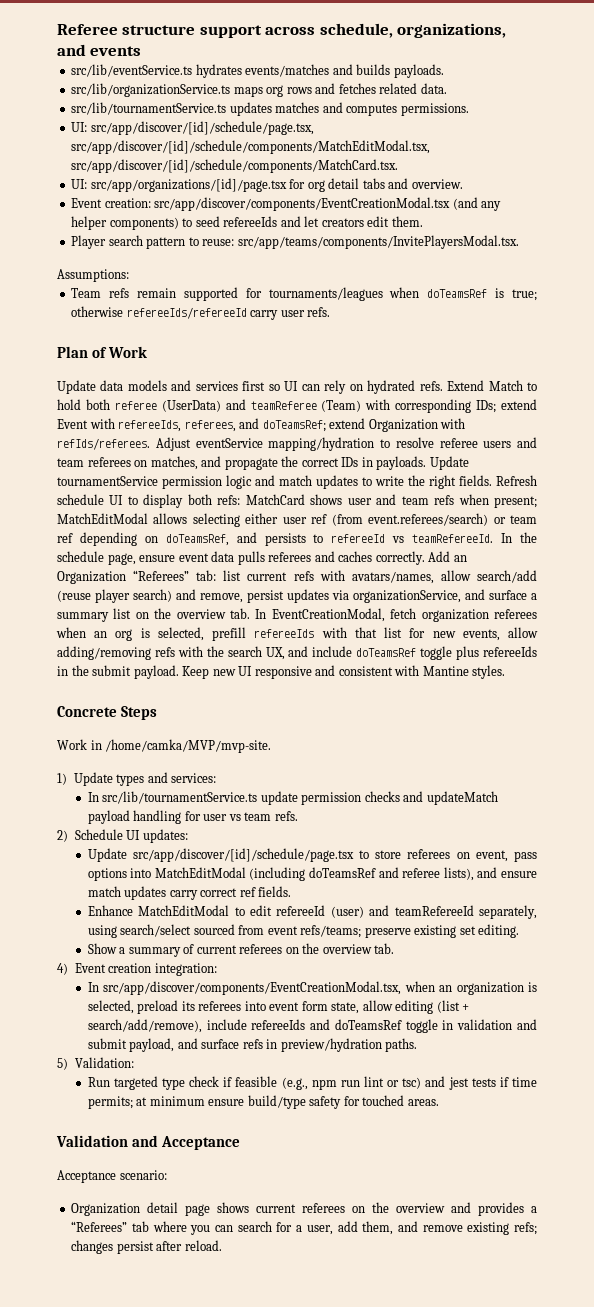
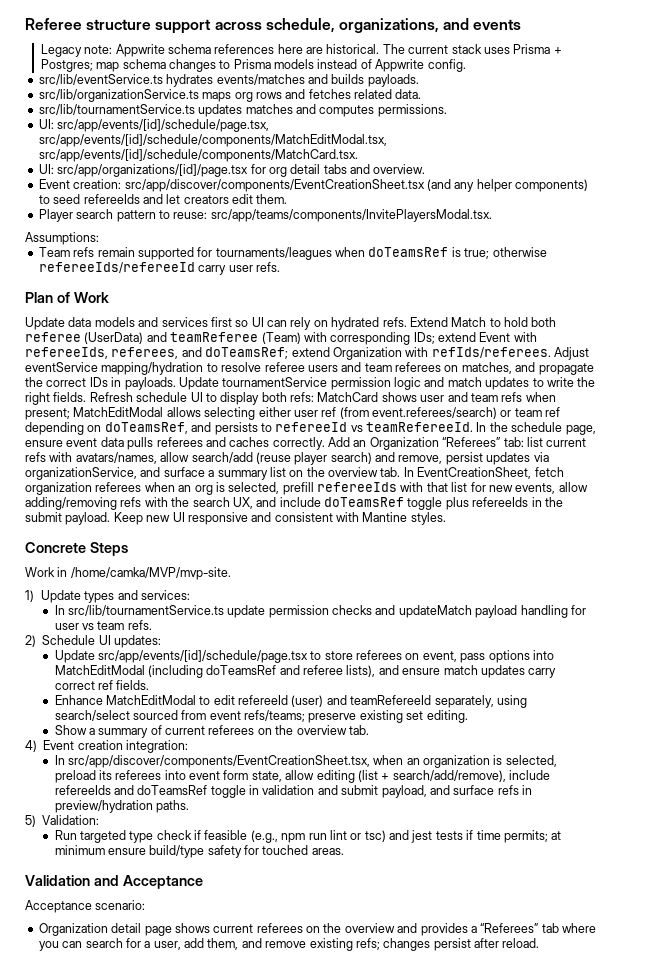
+ Legacy note: Appwrite schema references here are historical. The current stack uses Prisma + Postgres; map schema changes to Prisma models instead of Appwrite config.
- UI: src/app/discover/[id]/schedule/page.tsx, src/app/discover/[id]/schedule/components/MatchEditModal.tsx, src/app/discover/[id]/schedule/components/MatchCard.tsx.
+ UI: src/app/events/[id]/schedule/page.tsx, src/app/events/[id]/schedule/components/MatchEditModal.tsx, src/app/events/[id]/schedule/components/MatchCard.tsx.
- Event creation: src/app/discover/components/EventCreationModal.tsx (and any helper components) to seed refereeIds and let creators edit them.
+ Event creation: src/app/discover/components/EventCreationSheet.tsx (and any helper components) to seed refereeIds and let creators edit them.
- list current refs with avatars/names, allow search/add (reuse player search) and remove, persist updates via organizationService, and surface a summary list on the overview tab. In EventCreationModal, fetch organization referees when an org is selected, prefill refereeIds with that list for new events, allow adding/removing refs with the search UX, and include doTeamsRef toggle plus refereeIds in the submit payload.
+ list current refs with avatars/names, allow search/add (reuse player search) and remove, persist updates via organizationService, and surface a summary list on the overview tab. In EventCreationSheet, fetch organization referees when an org is selected, prefill refereeIds with that list for new events, allow adding/removing refs with the search UX, and include doTeamsRef toggle plus refereeIds in the submit payload.
- Update src/app/discover/[id]/schedule/page.tsx to store referees on event, pass options into MatchEditModal (including doTeamsRef and referee lists), and ensure match updates carry correct ref fields.
+ Update src/app/events/[id]/schedule/page.tsx to store referees on event, pass options into MatchEditModal (including doTeamsRef and referee lists), and ensure match updates carry correct ref fields.
- In src/app/discover/components/EventCreationModal.tsx, when an organization is selected, preload its referees into event form state, allow editing (list + search/add/remove), include refereeIds and doTeamsRef toggle in validation and submit payload, and surface refs in preview/hydration paths.
+ In src/app/discover/components/EventCreationSheet.tsx, when an organization is selected, preload its referees into event form state, allow editing (list + search/add/remove), include refereeIds and doTeamsRef toggle in validation and submit payload, and surface refs in preview/hydration paths.

